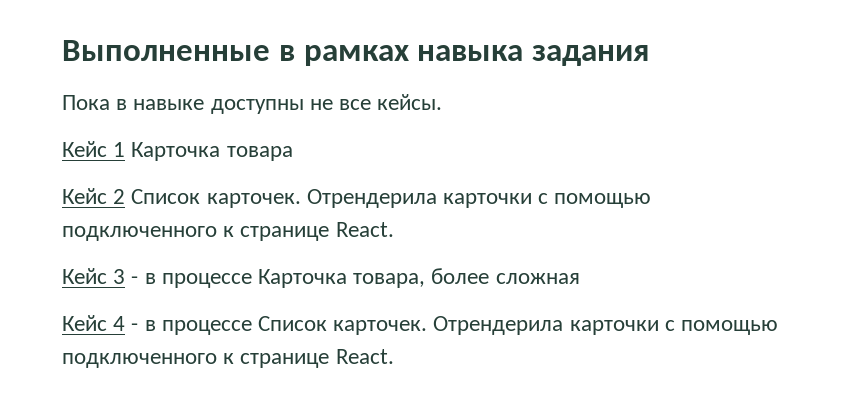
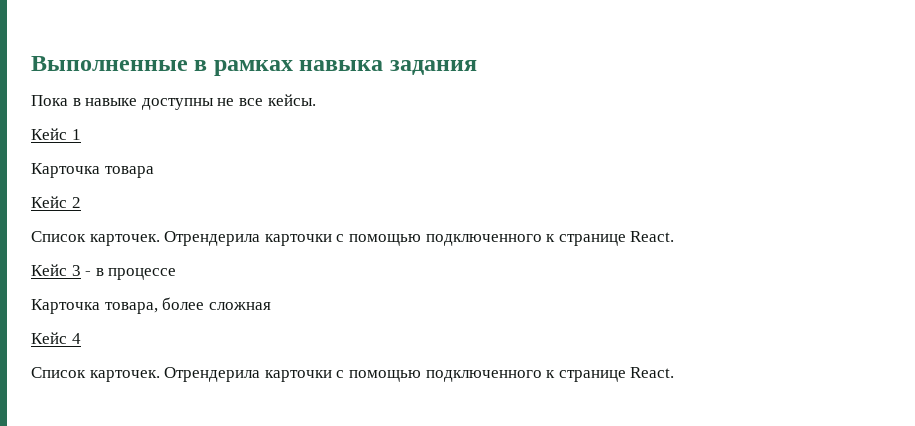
- Кейс 1 Карточка товара
+ Кейс 1
+ Карточка товара
- Кейс 2 Список карточек.
+ Кейс 2
+ Список карточек.
- Кейс 3 - в процессе Карточка товара, более сложная
+ Кейс 3 - в процессе
+ Карточка товара, более сложная
- Кейс 4 - в процессе Список карточек.
+ Кейс 4
+ Список карточек.

